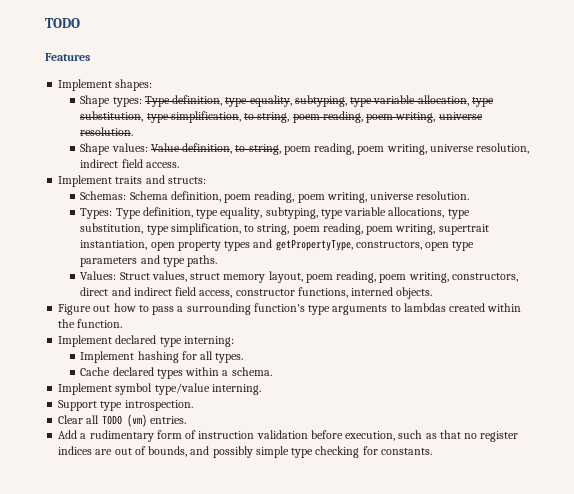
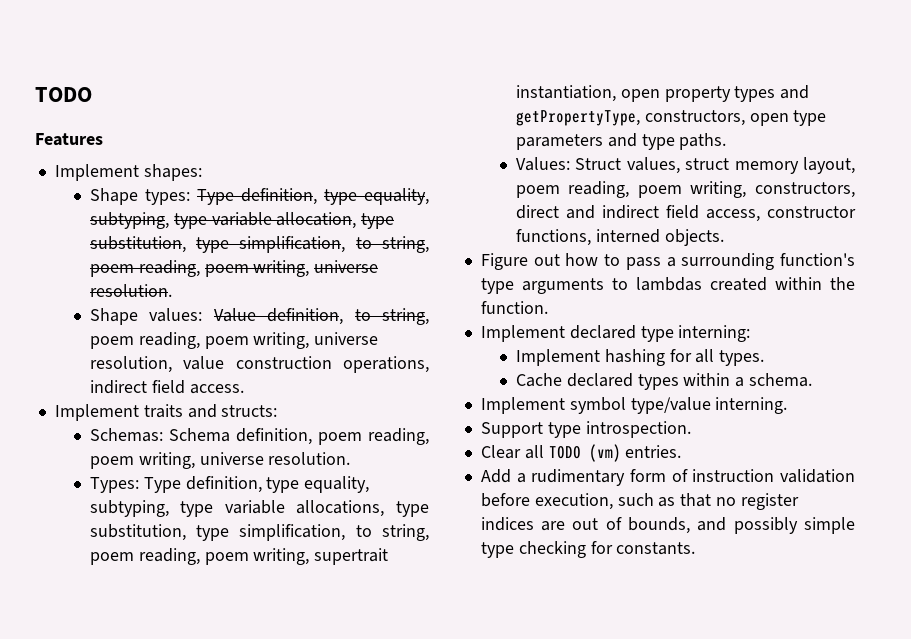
- Shape values: Value definition, to string, poem reading, poem writing, universe resolution, indirect field access.
+ Shape values: Value definition, to string, poem reading, poem writing, universe resolution, value construction operations, indirect field access.

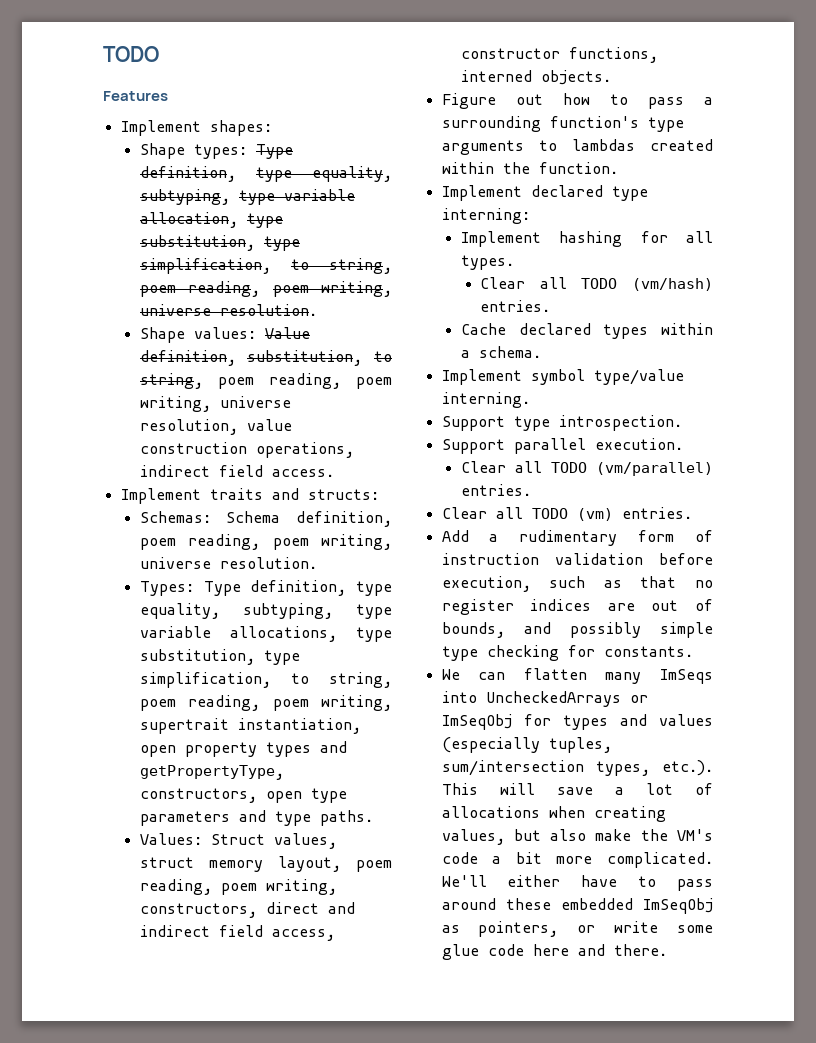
- Shape values: Value definition, to string, poem reading, poem writing, universe resolution, value construction operations, indirect field access.
+ Shape values: Value definition, substitution, to string, poem reading, poem writing, universe resolution, value construction operations, indirect field access.
+ Clear all TODO (vm/hash) entries.
+ Support parallel execution.
+ Clear all TODO (vm/parallel) entries.
+ We can flatten many ImSeqs into UncheckedArrays or ImSeqObj for types and values (especially tuples, sum/intersection types, etc.). This will save a lot of allocations when creating values, but also make the VM's code a bit more complicated. We'll either have to pass around these embedded ImSeqObj as pointers, or write some glue code here and there.

